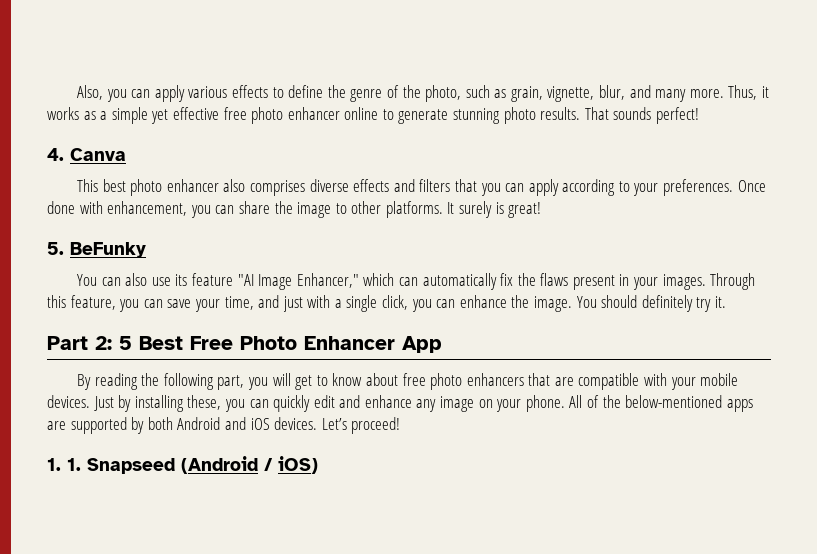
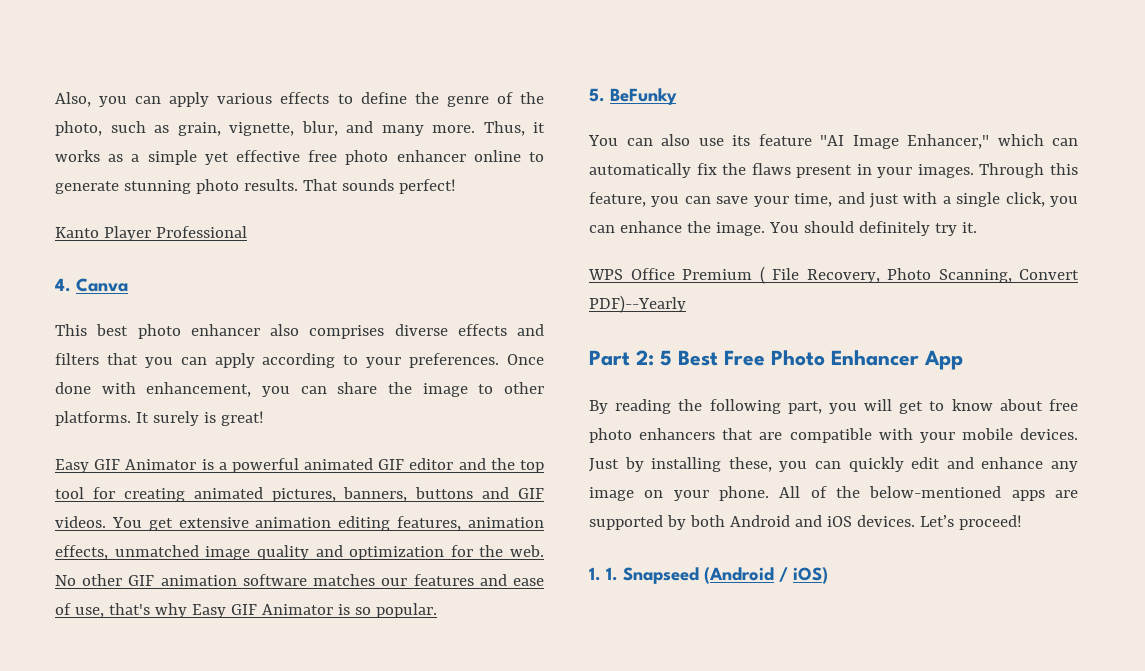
+ Kanto Player Professional
+ Easy GIF Animator is a powerful animated GIF editor and the top tool for creating animated pictures, banners, buttons and GIF videos. You get extensive animation editing features, animation effects, unmatched image quality and optimization for the web. No other GIF animation software matches our features and ease of use, that's why Easy GIF Animator is so popular.
+ WPS Office Premium ( File Recovery, Photo Scanning, Convert PDF)--Yearly

